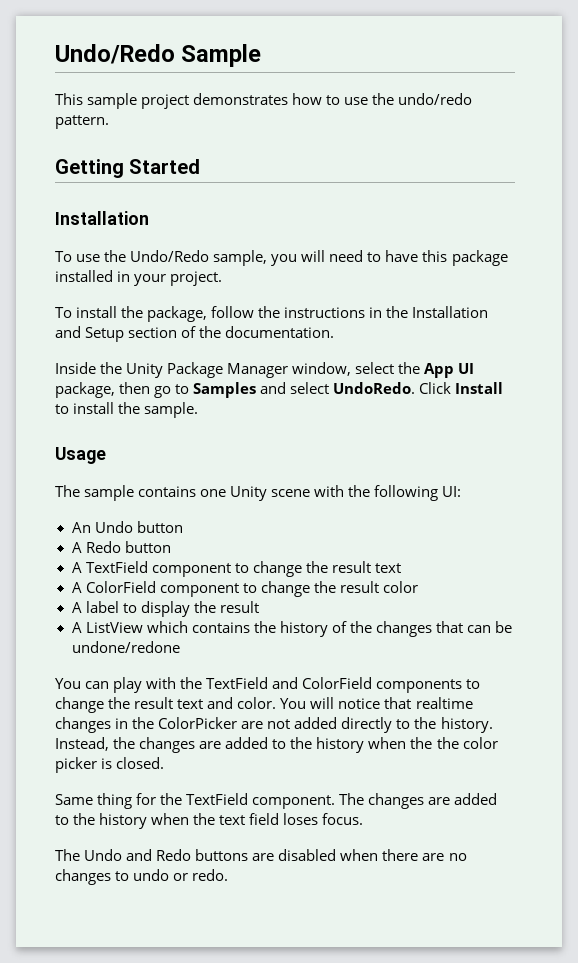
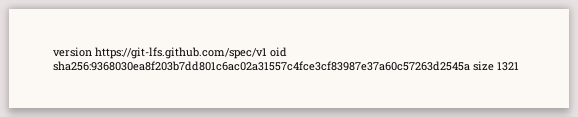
- Undo/Redo Sample
- This sample project demonstrates how to use the undo/redo pattern.
- Getting Started
- Installation
- To use the Undo/Redo sample, you will need to have this package installed in your project.
- To install the package, follow the instructions in the Installation and Setup section of the documentation.
- Inside the Unity Package Manager window, select the App UI package, then go to Samples and select UndoRedo. Click Install to install the sample.
- Usage
- The sample contains one Unity scene with the following UI:
- An Undo button
- A Redo button
- A TextField component to change the result text
- A ColorField component to change the result color
- A label to display the result
- A ListView which contains the history of the changes that can be undone/redone
- You can play with the TextField and ColorField components to change the result text and color. You will notice that realtime changes in the ColorPicker are not added directly to the history. Instead, the changes are added to the history when the the color picker is closed.
- Same thing for the TextField component. The changes are added to the history when the text field loses focus.
- The Undo and Redo buttons are disabled when there are no changes to undo or redo.
+ version https://git-lfs.github.com/spec/v1 oid sha256:9368030ea8f203b7dd801c6ac02a31557c4fce3cf83987e37a60c57263d2545a size 1321

